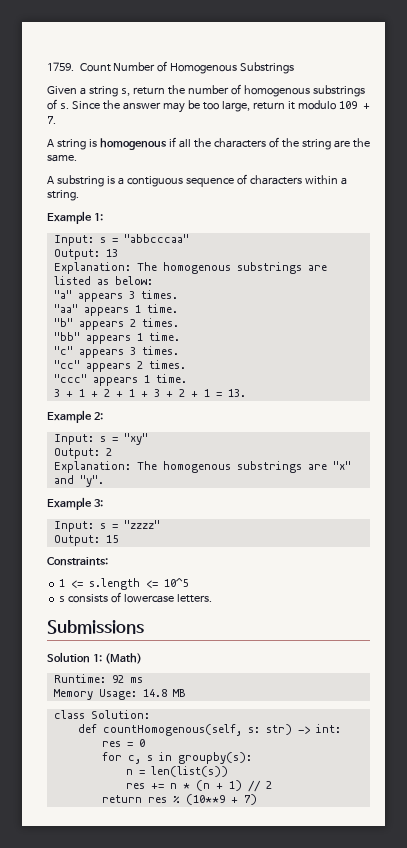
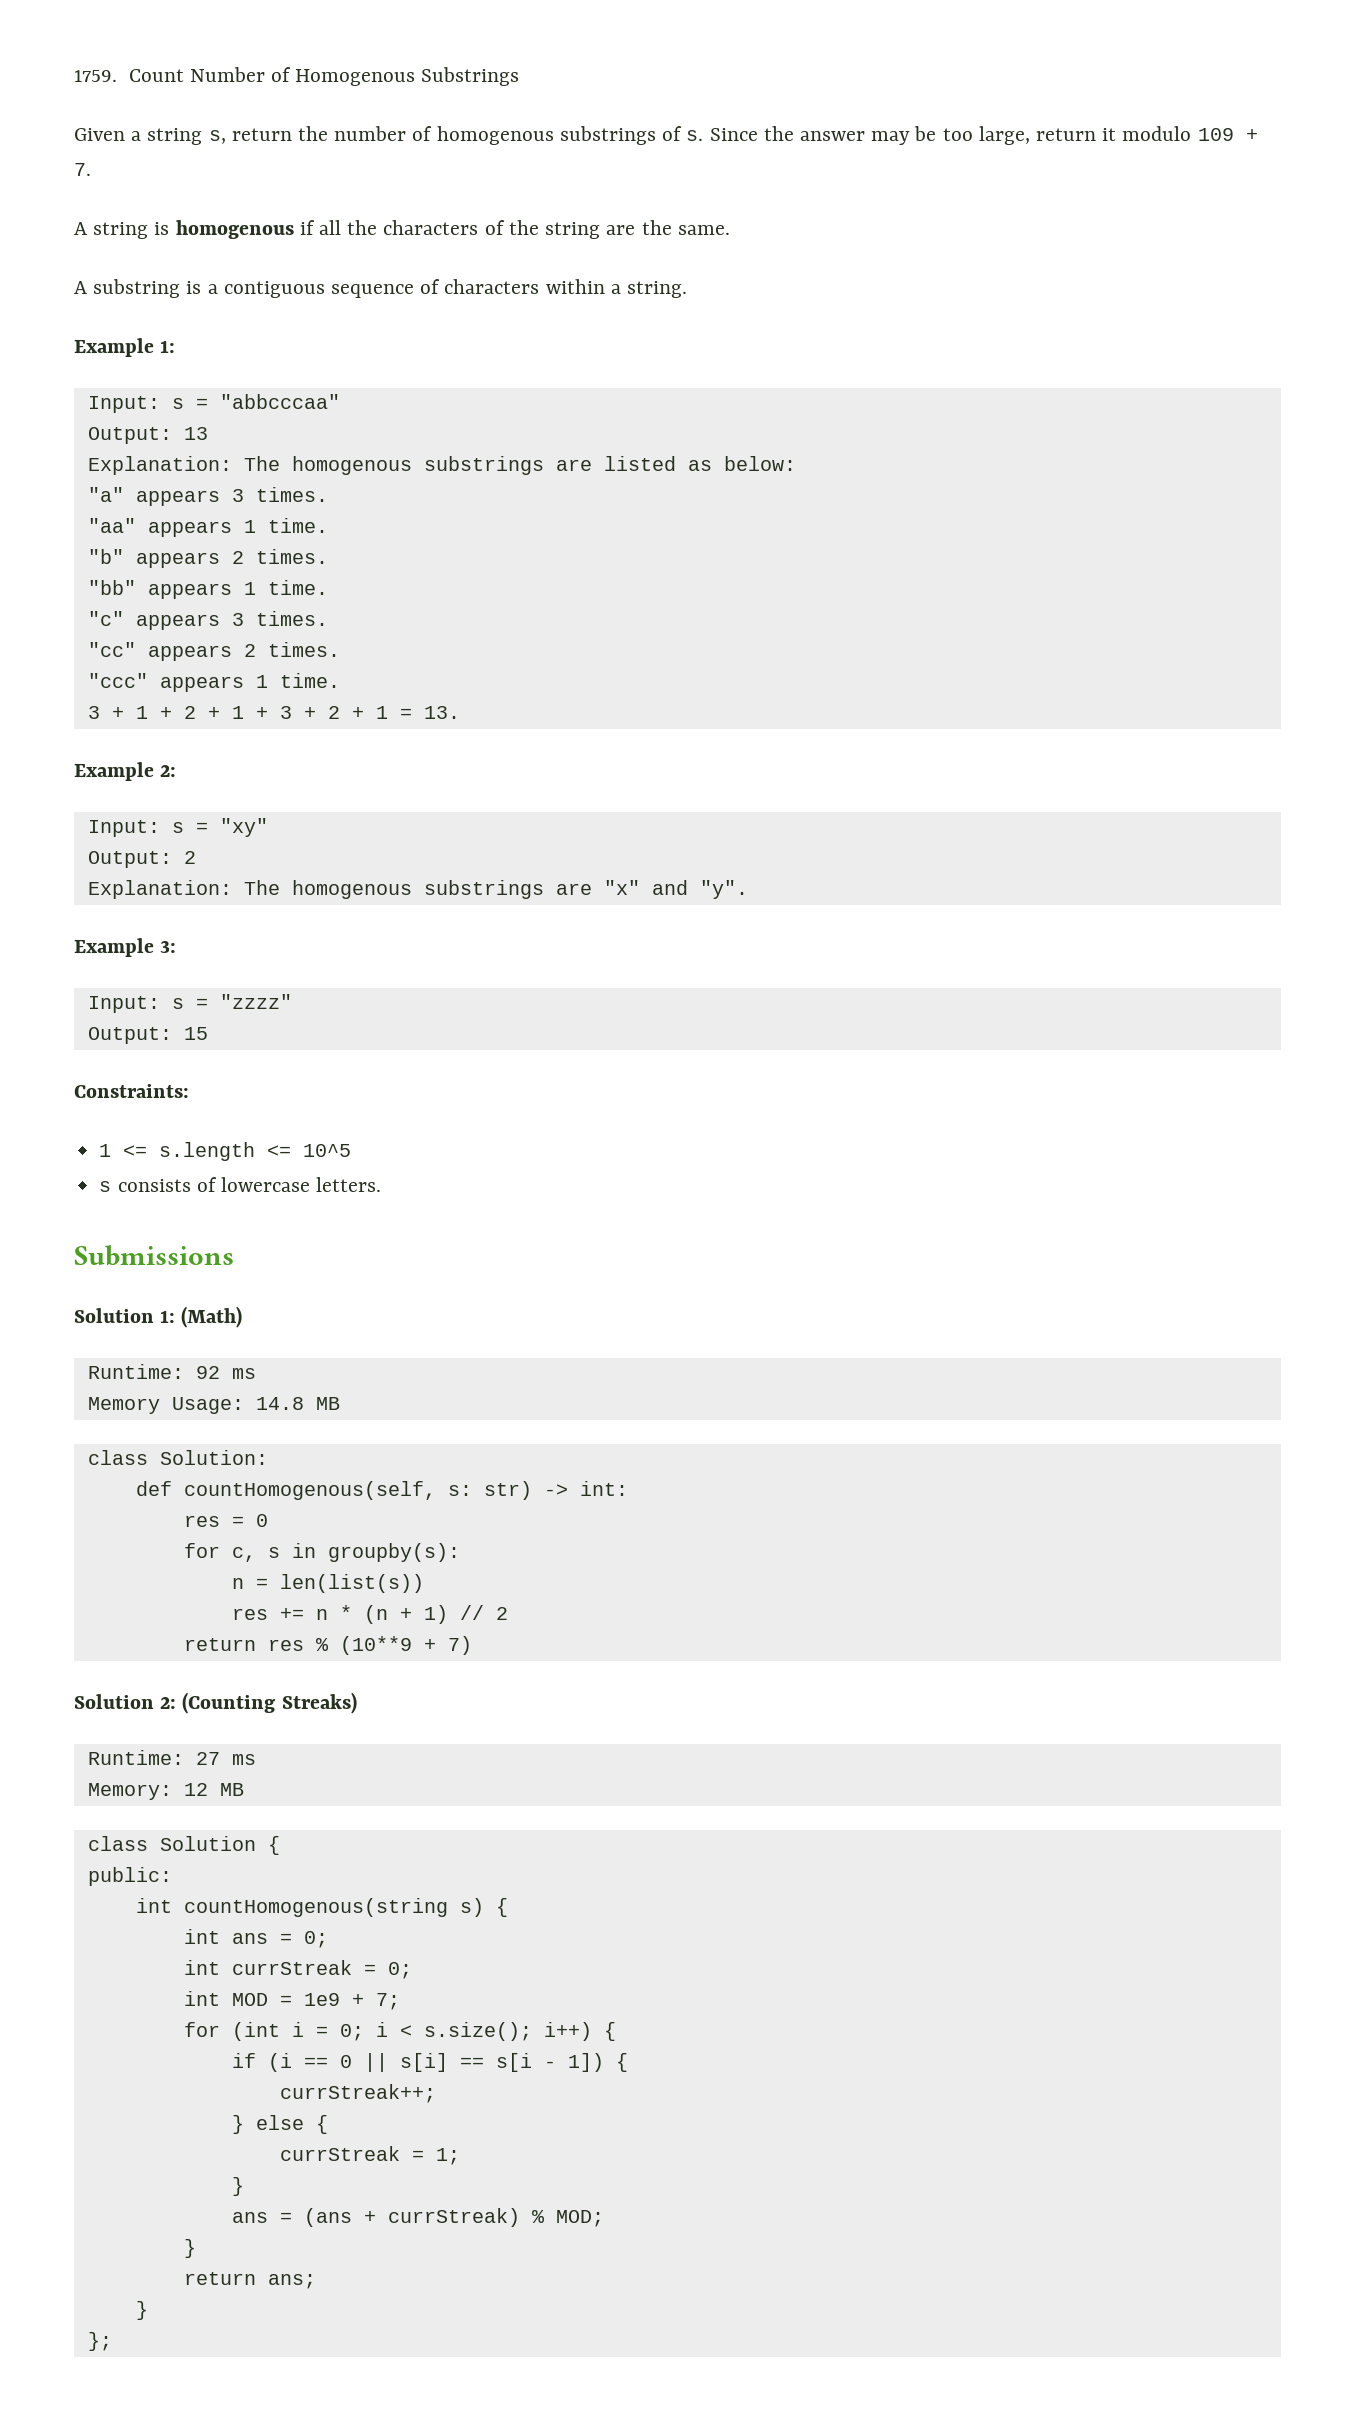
+ Solution 2: (Counting Streaks)
+ Runtime: 27 ms
+ Memory: 12 MB
+ class Solution {
+ public:
+ int countHomogenous(string s) {
+ int ans = 0;
+ int currStreak = 0;
+ int MOD = 1e9 + 7;
+ for (int i = 0; i < s.size(); i++) {
+ if (i == 0 || s[i] == s[i - 1]) {
+ currStreak++;
+ } else {
+ currStreak = 1;
+ }
+ ans = (ans + currStreak) % MOD;
+ }
+ return ans;
+ }
+ };

